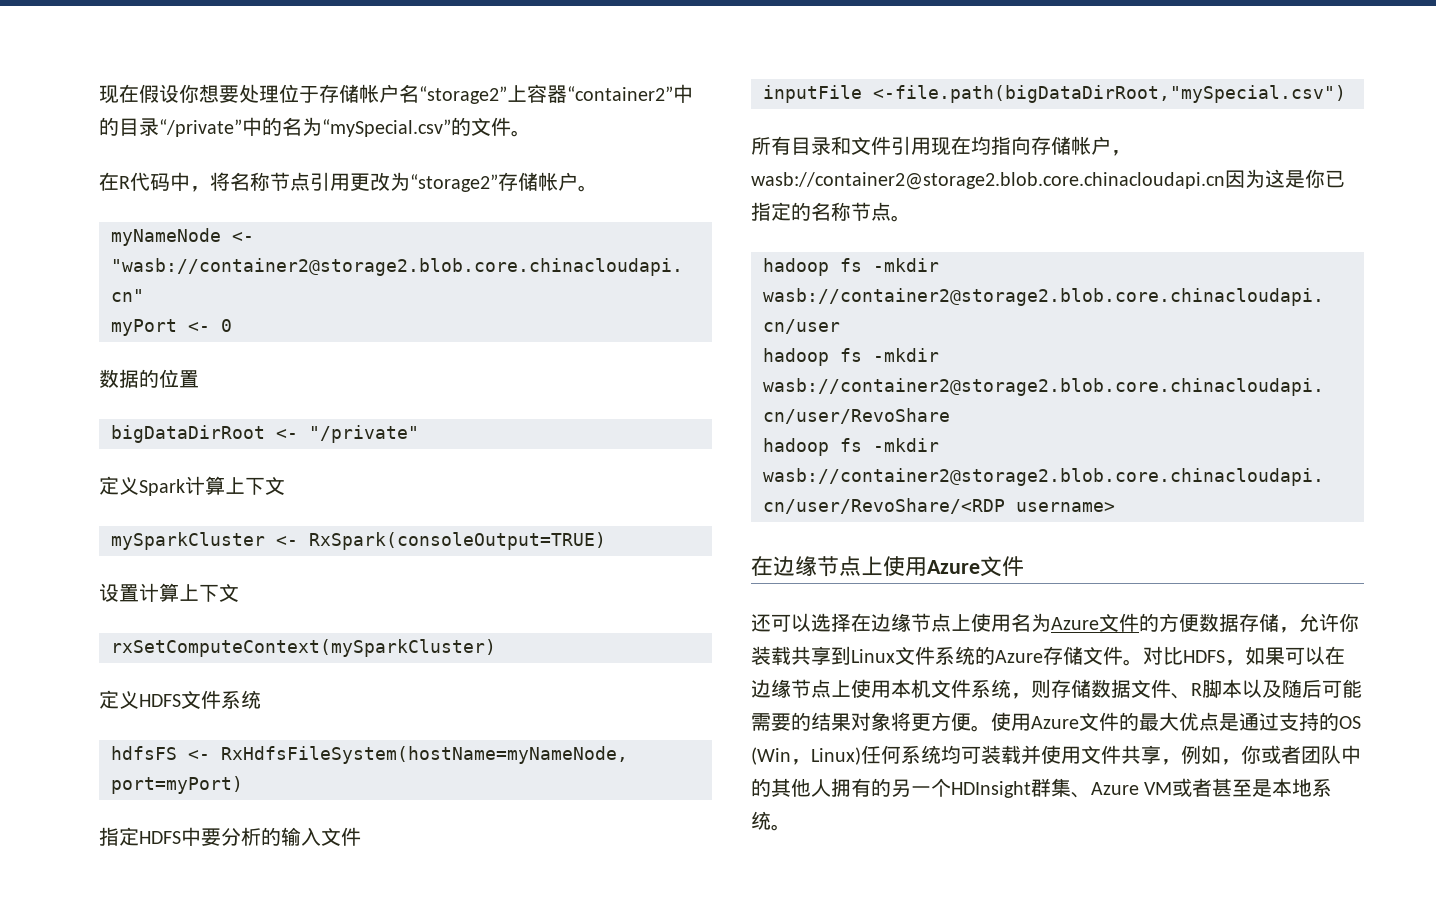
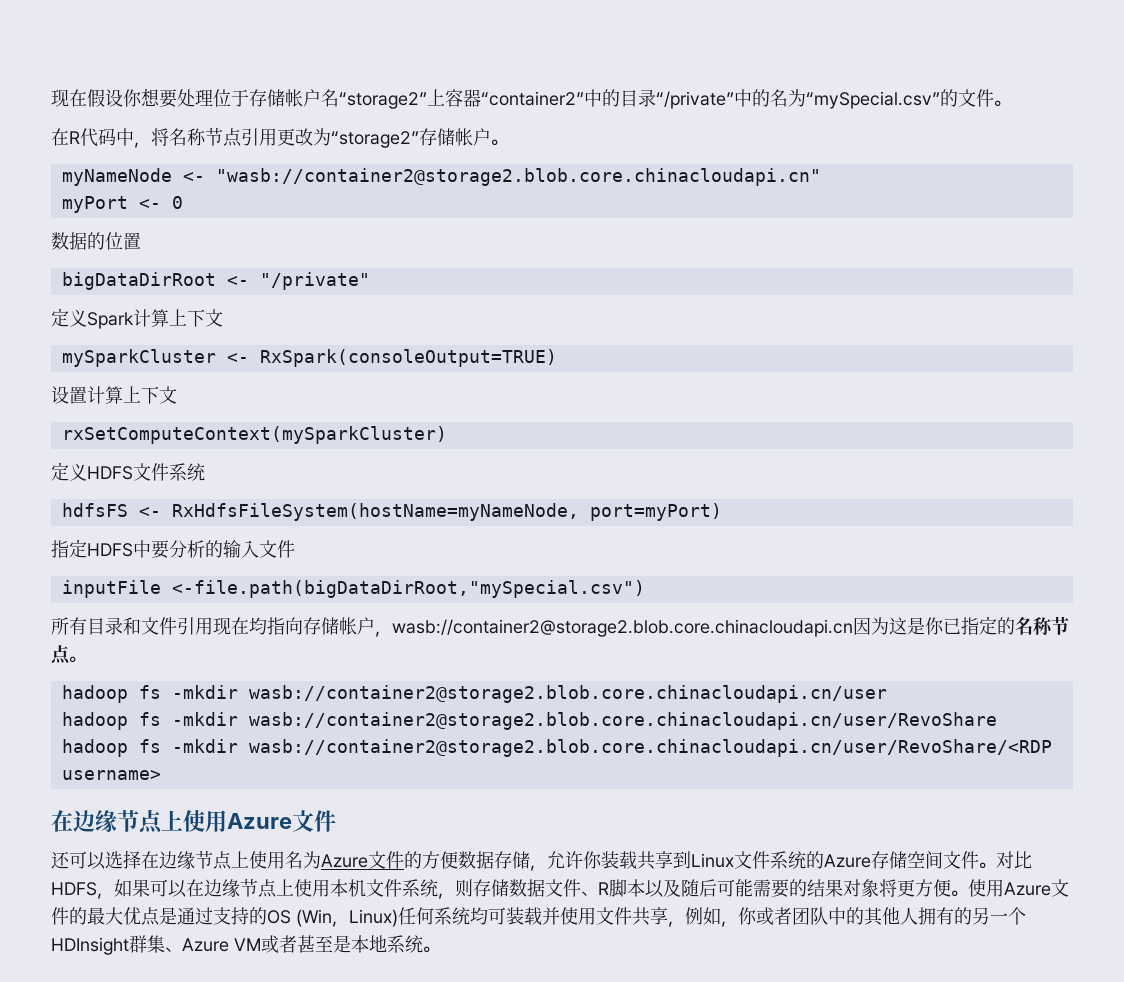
- 还可以选择在边缘节点上使用名为Azure文件的方便数据存储，允许你装载共享到Linux文件系统的Azure存储文件。
+ 还可以选择在边缘节点上使用名为Azure文件的方便数据存储，允许你装载共享到Linux文件系统的Azure存储空间文件。

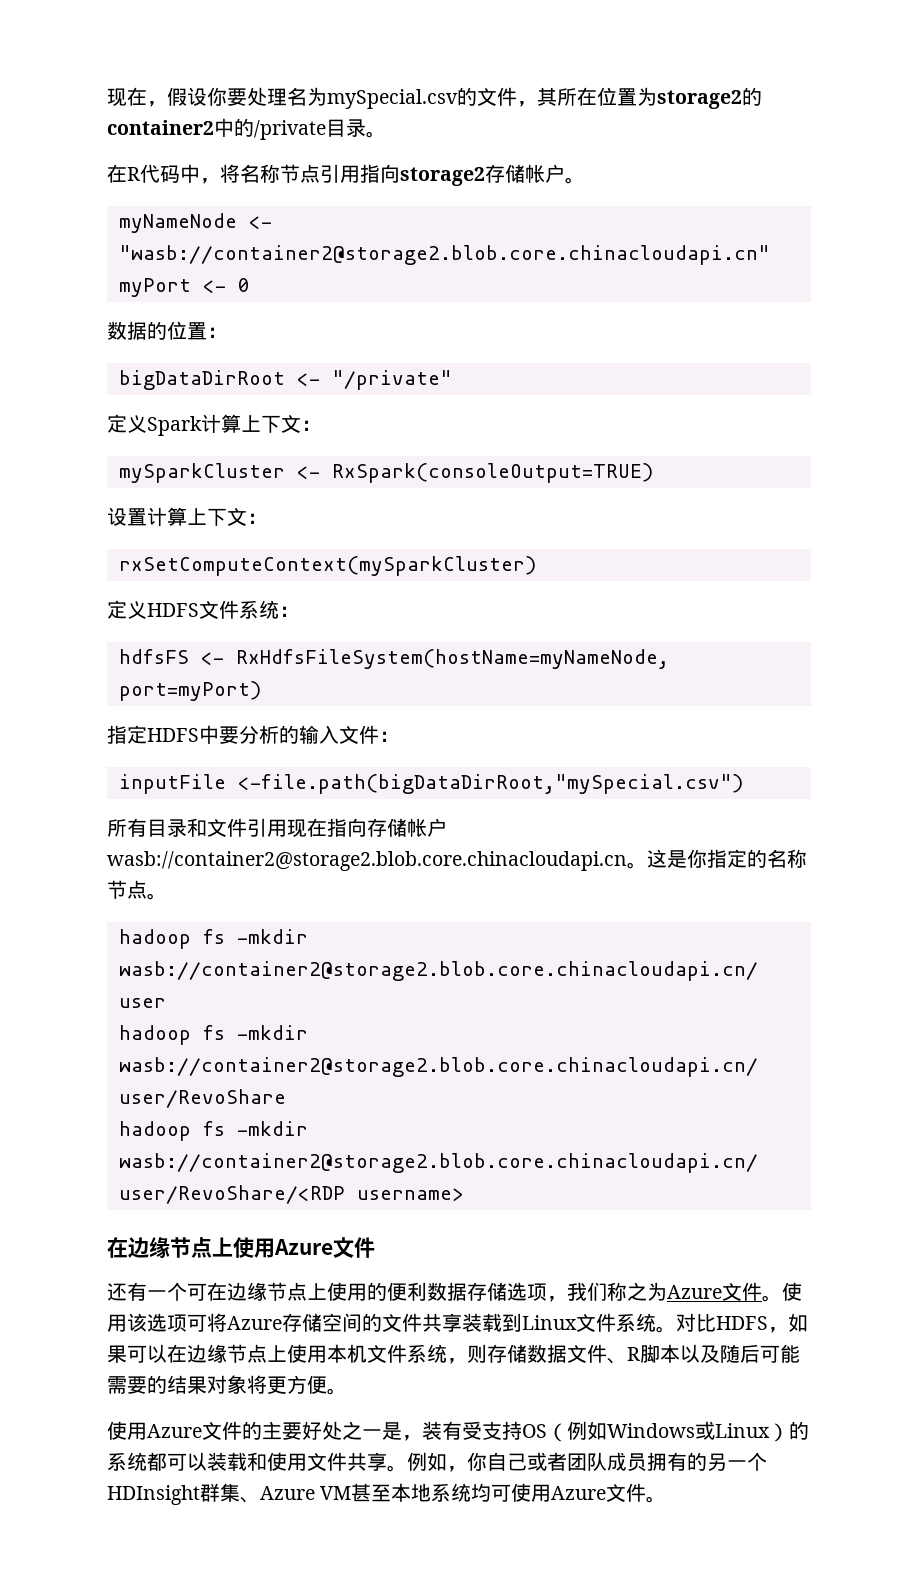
- 现在假设你想要处理位于存储帐户名“storage2”上容器“container2”中的目录“/private”中的名为“mySpecial.csv”的文件。
+ 现在，假设你要处理名为mySpecial.csv的文件，其所在位置为storage2的container2中的/private目录。
- 在R代码中，将名称节点引用更改为“storage2”存储帐户。
+ 在R代码中，将名称节点引用指向storage2存储帐户。
- 数据的位置
+ 数据的位置：
- 定义Spark计算上下文
+ 定义Spark计算上下文：
- 设置计算上下文
+ 设置计算上下文：
- 定义HDFS文件系统
+ 定义HDFS文件系统：
- 指定HDFS中要分析的输入文件
+ 指定HDFS中要分析的输入文件：
- 所有目录和文件引用现在均指向存储帐户，wasb://container2@storage2.blob.core.chinacloudapi.cn因为这是你已指定的名称节点。
+ 所有目录和文件引用现在指向存储帐户wasb://container2@storage2.blob.core.chinacloudapi.cn。这是你指定的名称节点。
- 还可以选择在边缘节点上使用名为Azure文件的方便数据存储，允许你装载共享到Linux文件系统的Azure存储空间文件。
+ 还有一个可在边缘节点上使用的便利数据存储选项，我们称之为Azure文件。使用该选项可将Azure存储空间的文件共享装载到Linux文件系统。
- 对比HDFS，如果可以在边缘节点上使用本机文件系统，则存储数据文件、R脚本以及随后可能需要的结果对象将更方便。使用Azure文件的最大优点是通过支持的OS (Win，Linux)任何系统均可装载并使用文件共享，例如，你或者团队中的其他人拥有的另一个HDInsight群集、Azure VM或者甚至是本地系统。
+ 对比HDFS，如果可以在边缘节点上使用本机文件系统，则存储数据文件、R脚本以及随后可能需要的结果对象将更方便。
+ 使用Azure文件的主要好处之一是，装有受支持OS（例如Windows或Linux）的系统都可以装载和使用文件共享。例如，你自己或者团队成员拥有的另一个HDInsight群集、Azure VM甚至本地系统均可使用Azure文件。

